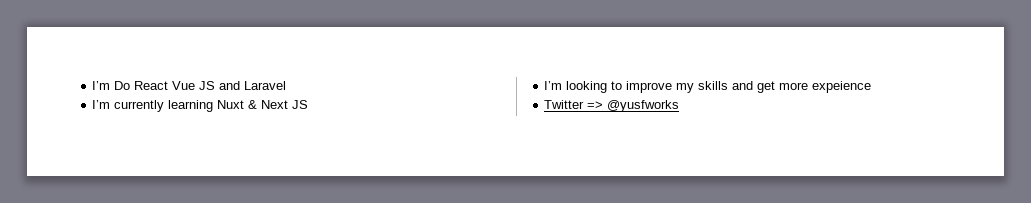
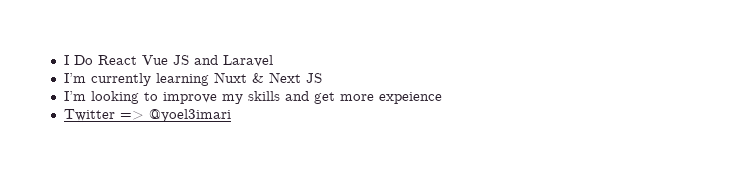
- I’m Do React Vue JS and Laravel
+ I Do React Vue JS and Laravel
- Twitter => @yusfworks
+ Twitter => @yoel3imari

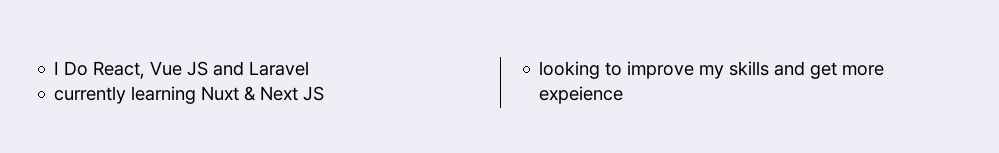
- I Do React Vue JS and Laravel
+ I Do React, Vue JS and Laravel
- I’m currently learning Nuxt & Next JS
+ currently learning Nuxt & Next JS
- I’m looking to improve my skills and get more expeience
+ looking to improve my skills and get more expeience
- Twitter => @yoel3imari

